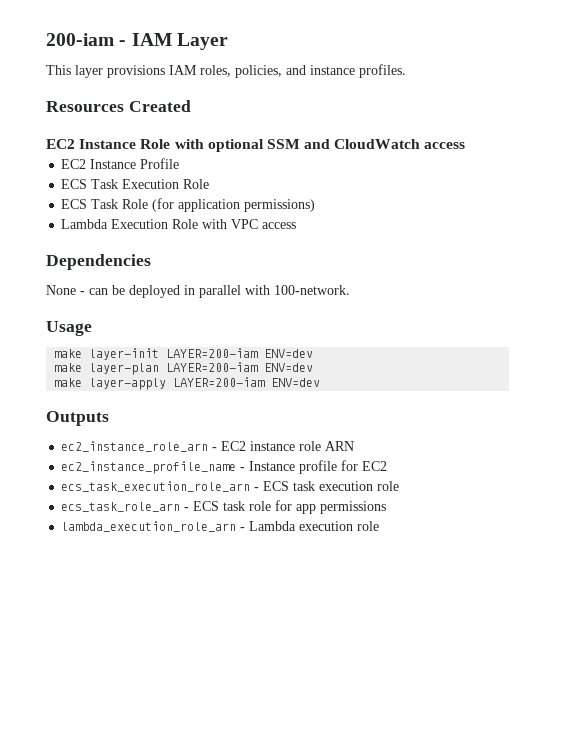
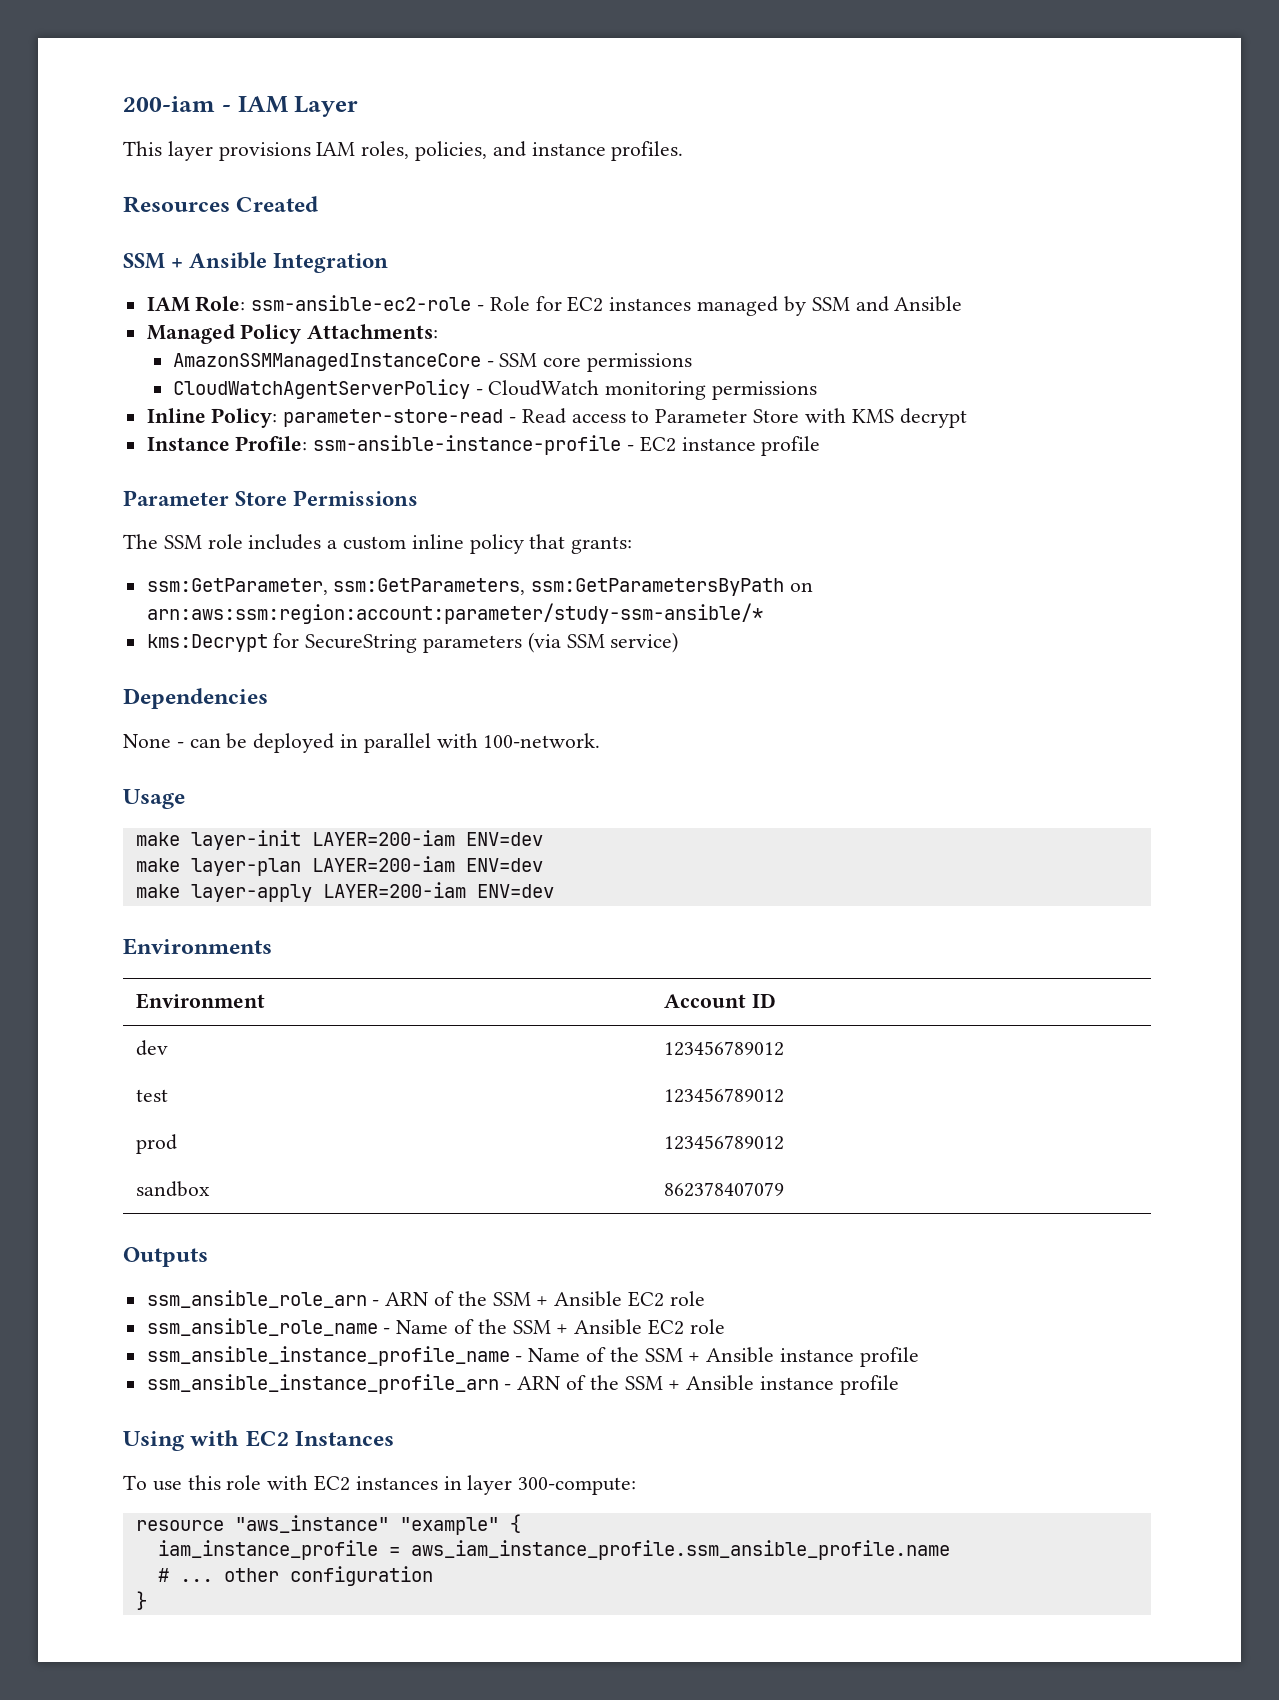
- EC2 Instance Role with optional SSM and CloudWatch access
- EC2 Instance Profile
- ECS Task Execution Role
- ECS Task Role (for application permissions)
- Lambda Execution Role with VPC access
+ SSM + Ansible Integration
+ IAM Role: ssm-ansible-ec2-role - Role for EC2 instances managed by SSM and Ansible
+ Managed Policy Attachments:
+ AmazonSSMManagedInstanceCore - SSM core permissions
+ CloudWatchAgentServerPolicy - CloudWatch monitoring permissions
+ Inline Policy: parameter-store-read - Read access to Parameter Store with KMS decrypt
+ Instance Profile: ssm-ansible-instance-profile - EC2 instance profile
+ Parameter Store Permissions
+ The SSM role includes a custom inline policy that grants:
+ ssm:GetParameter, ssm:GetParameters, ssm:GetParametersByPath on arn:aws:ssm:region:account:parameter/study-ssm-ansible/*
+ kms:Decrypt for SecureString parameters (via SSM service)
+ Environments
+ Environment | Account ID
+ dev | 123456789012
+ test | 123456789012
+ prod | 123456789012
+ sandbox | 862378407079
  Outputs
- ec2_instance_role_arn - EC2 instance role ARN
- ec2_instance_profile_name - Instance profile for EC2
- ecs_task_execution_role_arn - ECS task execution role
- ecs_task_role_arn - ECS task role for app permissions
- lambda_execution_role_arn - Lambda execution role
+ ssm_ansible_role_arn - ARN of the SSM + Ansible EC2 role
+ ssm_ansible_role_name - Name of the SSM + Ansible EC2 role
+ ssm_ansible_instance_profile_name - Name of the SSM + Ansible instance profile
+ ssm_ansible_instance_profile_arn - ARN of the SSM + Ansible instance profile
+ Using with EC2 Instances
+ To use this role with EC2 instances in layer 300-compute:
+ resource "aws_instance" "example" {
+ iam_instance_profile = aws_iam_instance_profile.ssm_ansible_profile.name
+ # ... other configuration
+ }

